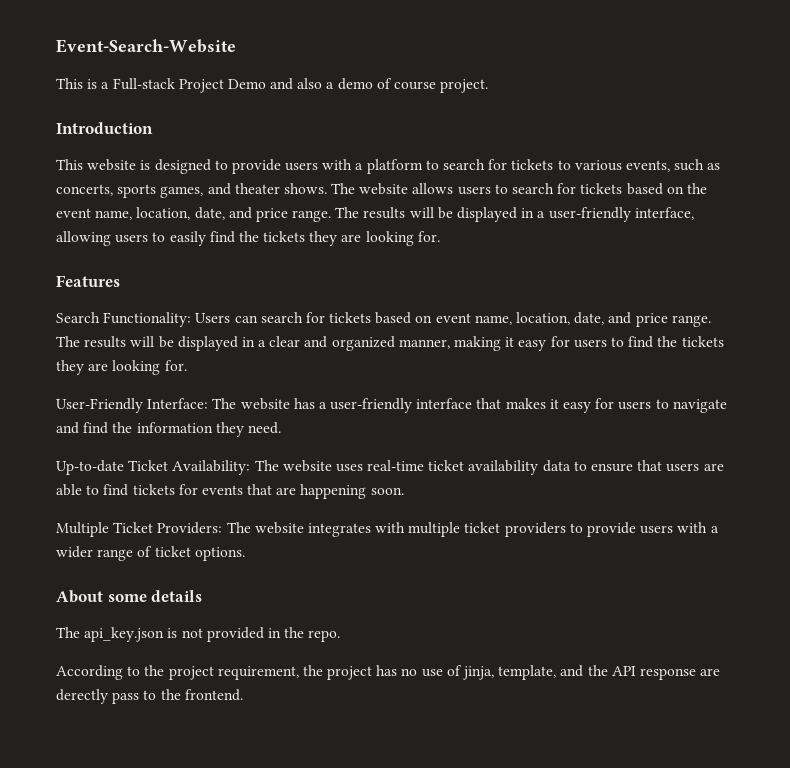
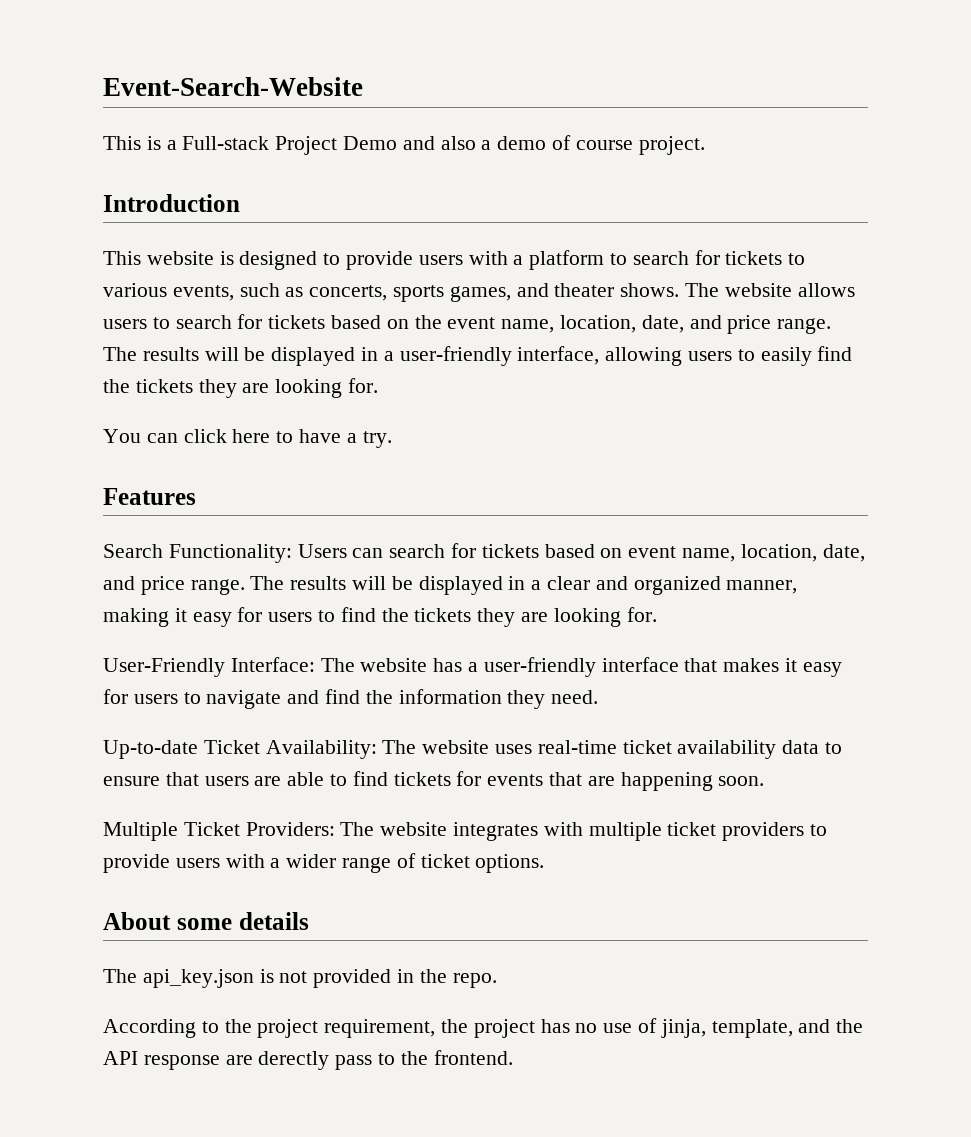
+ You can click here to have a try.

